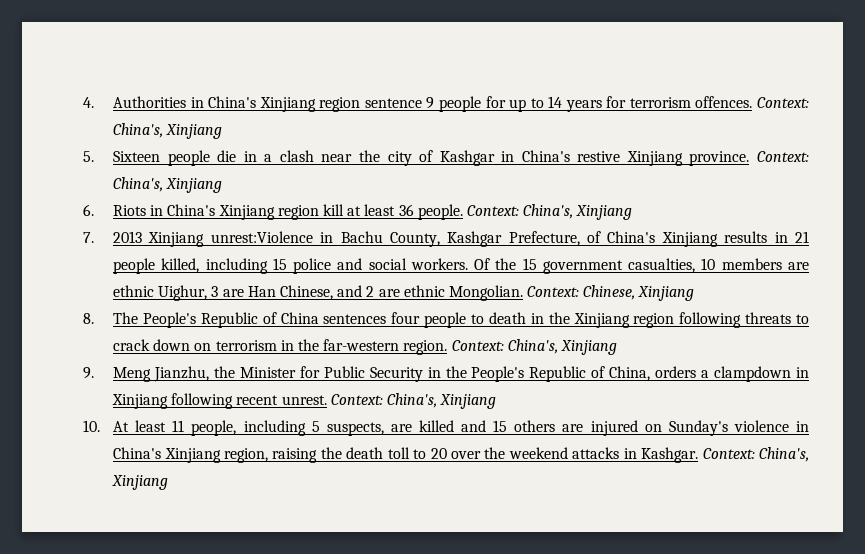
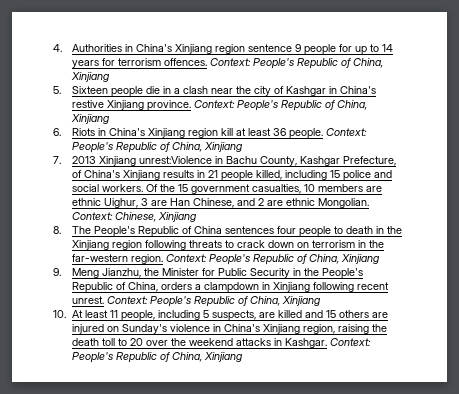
- 4. Authorities in China's Xinjiang region sentence 9 people for up to 14 years for terrorism offences. Context: China's, Xinjiang
+ 4. Authorities in China's Xinjiang region sentence 9 people for up to 14 years for terrorism offences. Context: People's Republic of China, Xinjiang
- 5. Sixteen people die in a clash near the city of Kashgar in China's restive Xinjiang province. Context: China's, Xinjiang
+ 5. Sixteen people die in a clash near the city of Kashgar in China's restive Xinjiang province. Context: People's Republic of China, Xinjiang
- 6. Riots in China's Xinjiang region kill at least 36 people. Context: China's, Xinjiang
+ 6. Riots in China's Xinjiang region kill at least 36 people. Context: People's Republic of China, Xinjiang
- 8. The People's Republic of China sentences four people to death in the Xinjiang region following threats to crack down on terrorism in the far-western region. Context: China's, Xinjiang
+ 8. The People's Republic of China sentences four people to death in the Xinjiang region following threats to crack down on terrorism in the far-western region. Context: People's Republic of China, Xinjiang
- 9. Meng Jianzhu, the Minister for Public Security in the People's Republic of China, orders a clampdown in Xinjiang following recent unrest. Context: China's, Xinjiang
+ 9. Meng Jianzhu, the Minister for Public Security in the People's Republic of China, orders a clampdown in Xinjiang following recent unrest. Context: People's Republic of China, Xinjiang
- 10. At least 11 people, including 5 suspects, are killed and 15 others are injured on Sunday's violence in China's Xinjiang region, raising the death toll to 20 over the weekend attacks in Kashgar. Context: China's, Xinjiang
+ 10. At least 11 people, including 5 suspects, are killed and 15 others are injured on Sunday's violence in China's Xinjiang region, raising the death toll to 20 over the weekend attacks in Kashgar. Context: People's Republic of China, Xinjiang

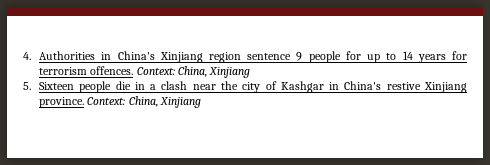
- 4. Authorities in China's Xinjiang region sentence 9 people for up to 14 years for terrorism offences. Context: People's Republic of China, Xinjiang
+ 4. Authorities in China's Xinjiang region sentence 9 people for up to 14 years for terrorism offences. Context: China, Xinjiang
- 5. Sixteen people die in a clash near the city of Kashgar in China's restive Xinjiang province. Context: People's Republic of China, Xinjiang
- 6. Riots in China's Xinjiang region kill at least 36 people. Context: People's Republic of China, Xinjiang
- 7. 2013 Xinjiang unrest:Violence in Bachu County, Kashgar Prefecture, of China's Xinjiang results in 21 people killed, including 15 police and social workers. Of the 15 government casualties, 10 members are ethnic Uighur, 3 are Han Chinese, and 2 are ethnic Mongolian. Context: Chinese, Xinjiang
- 8. The People's Republic of China sentences four people to death in the Xinjiang region following threats to crack down on terrorism in the far-western region. Context: People's Republic of China, Xinjiang
- 9. Meng Jianzhu, the Minister for Public Security in the People's Republic of China, orders a clampdown in Xinjiang following recent unrest. Context: People's Republic of China, Xinjiang
- 10. At least 11 people, including 5 suspects, are killed and 15 others are injured on Sunday's violence in China's Xinjiang region, raising the death toll to 20 over the weekend attacks in Kashgar. Context: People's Republic of China, Xinjiang
+ 5. Sixteen people die in a clash near the city of Kashgar in China's restive Xinjiang province. Context: China, Xinjiang

